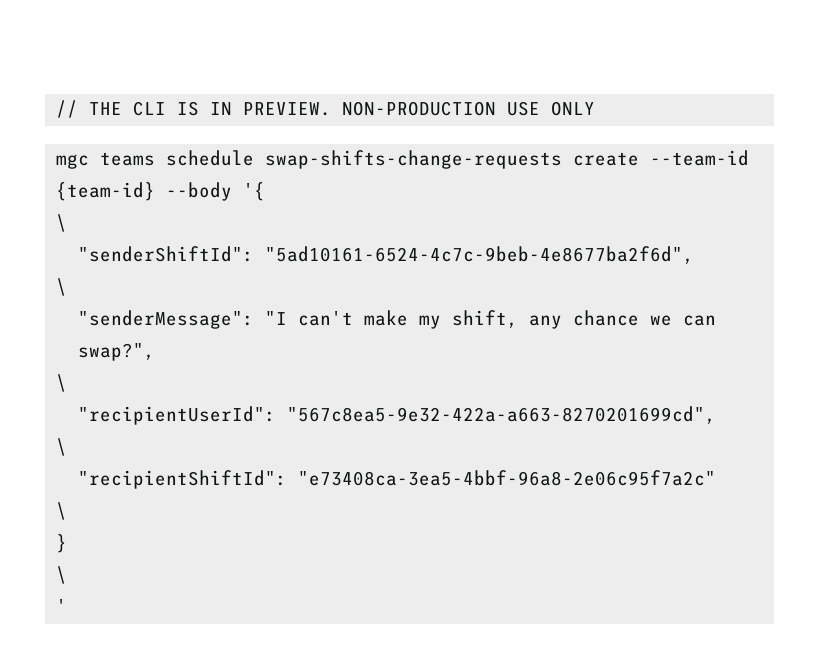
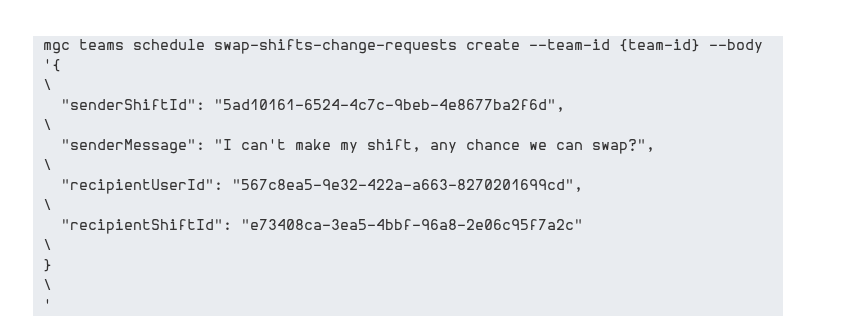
- // THE CLI IS IN PREVIEW. NON-PRODUCTION USE ONLY

